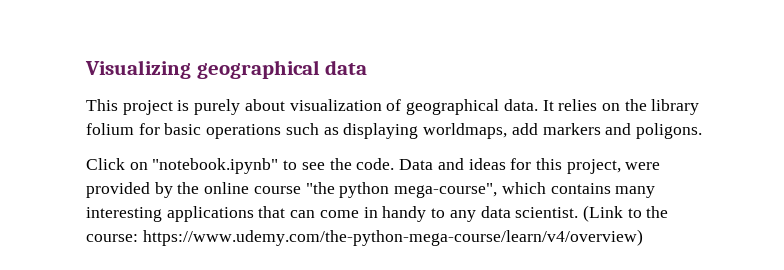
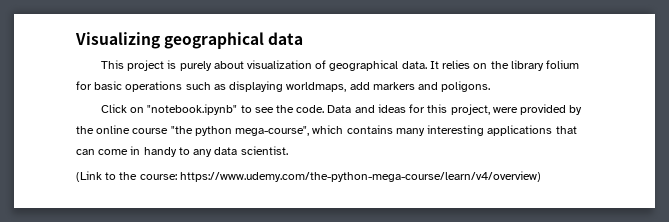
- Data and ideas for this project, were provided by the online course "the python mega-course", which contains many interesting applications that can come in handy to any data scientist. (Link to the course: https://www.udemy.com/the-python-mega-course/learn/v4/overview)
+ Data and ideas for this project, were provided by the online course "the python mega-course", which contains many interesting applications that can come in handy to any data scientist.
+ (Link to the course: https://www.udemy.com/the-python-mega-course/learn/v4/overview)

